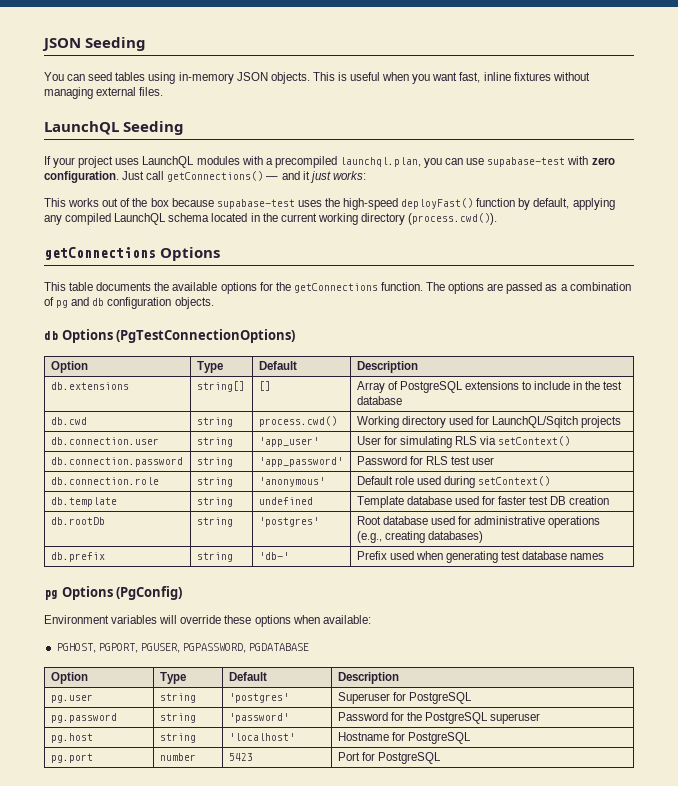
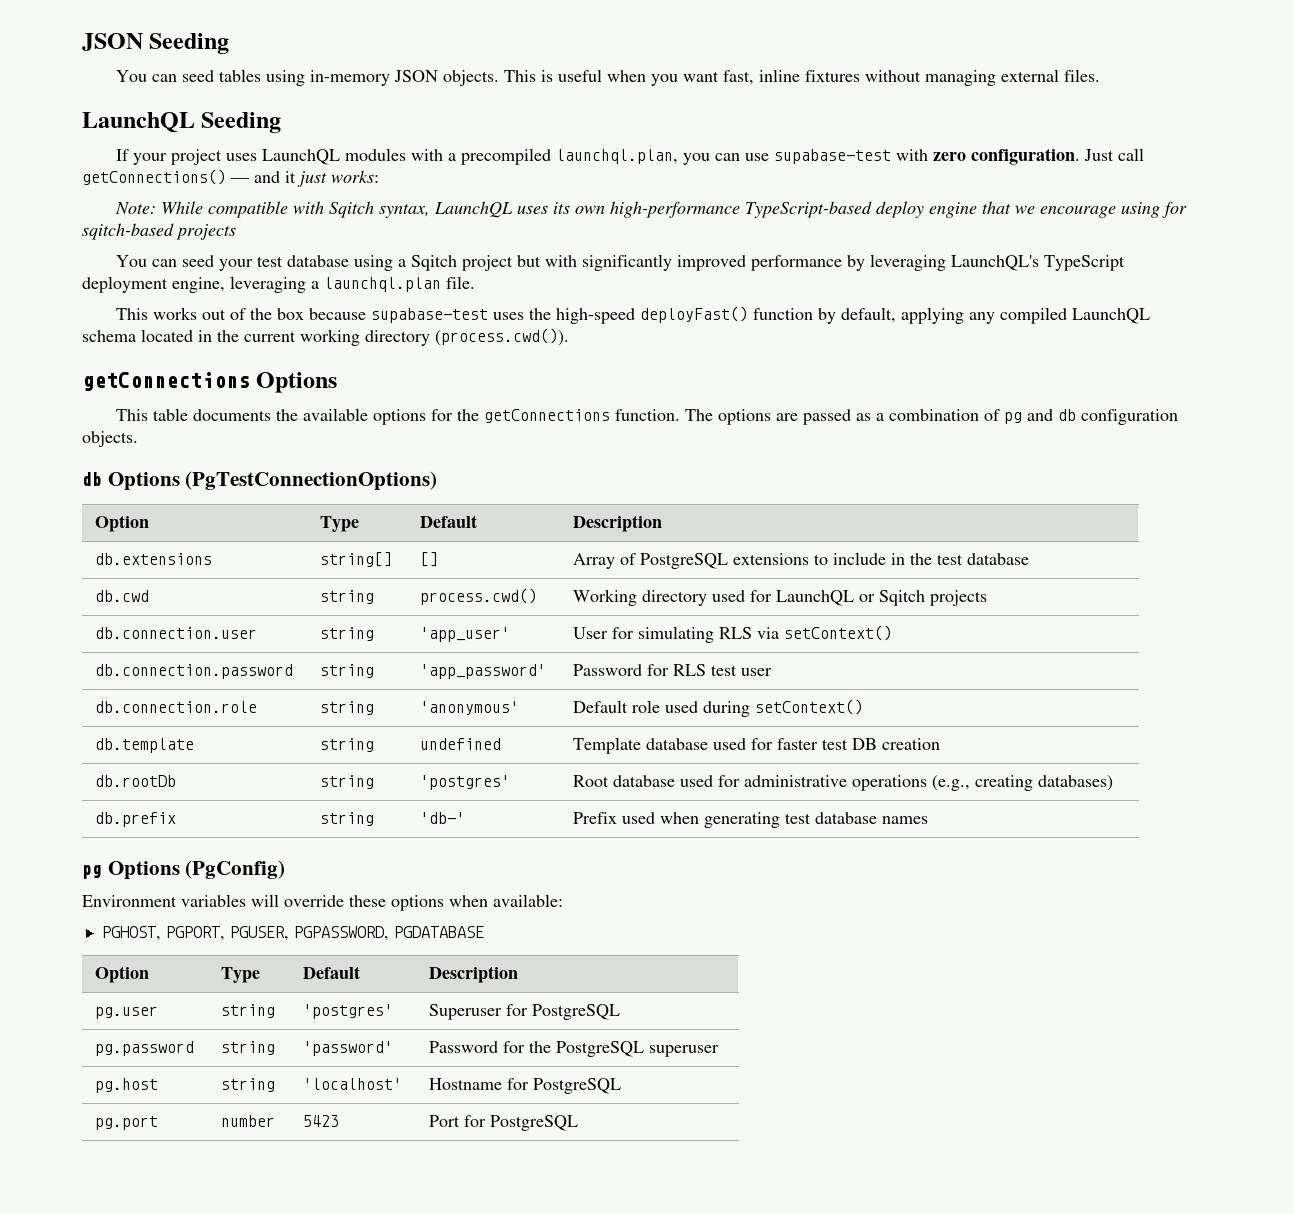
+ Note: While compatible with Sqitch syntax, LaunchQL uses its own high-performance TypeScript-based deploy engine that we encourage using for sqitch-based projects
+ You can seed your test database using a Sqitch project but with significantly improved performance by leveraging LaunchQL's TypeScript deployment engine, leveraging a launchql.plan file.
- db.cwd | string | process.cwd() | Working directory used for LaunchQL/Sqitch projects
+ db.cwd | string | process.cwd() | Working directory used for LaunchQL or Sqitch projects

